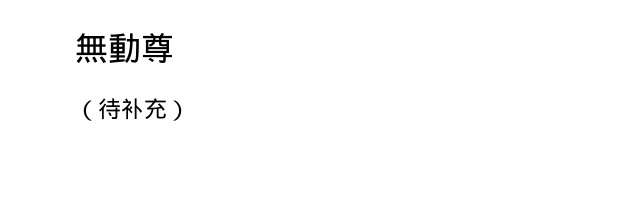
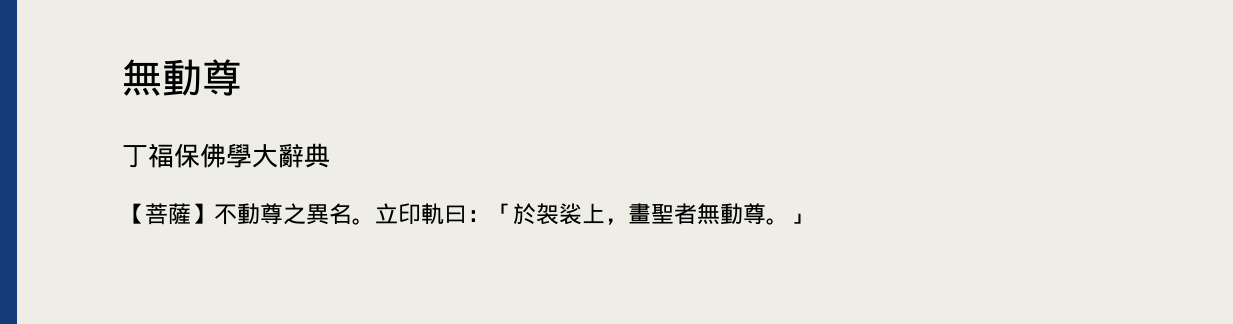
- （待补充）
+ 丁福保佛學大辭典
+ 【菩薩】不動尊之異名。立印軌曰：「於袈裟上，畫聖者無動尊。」

